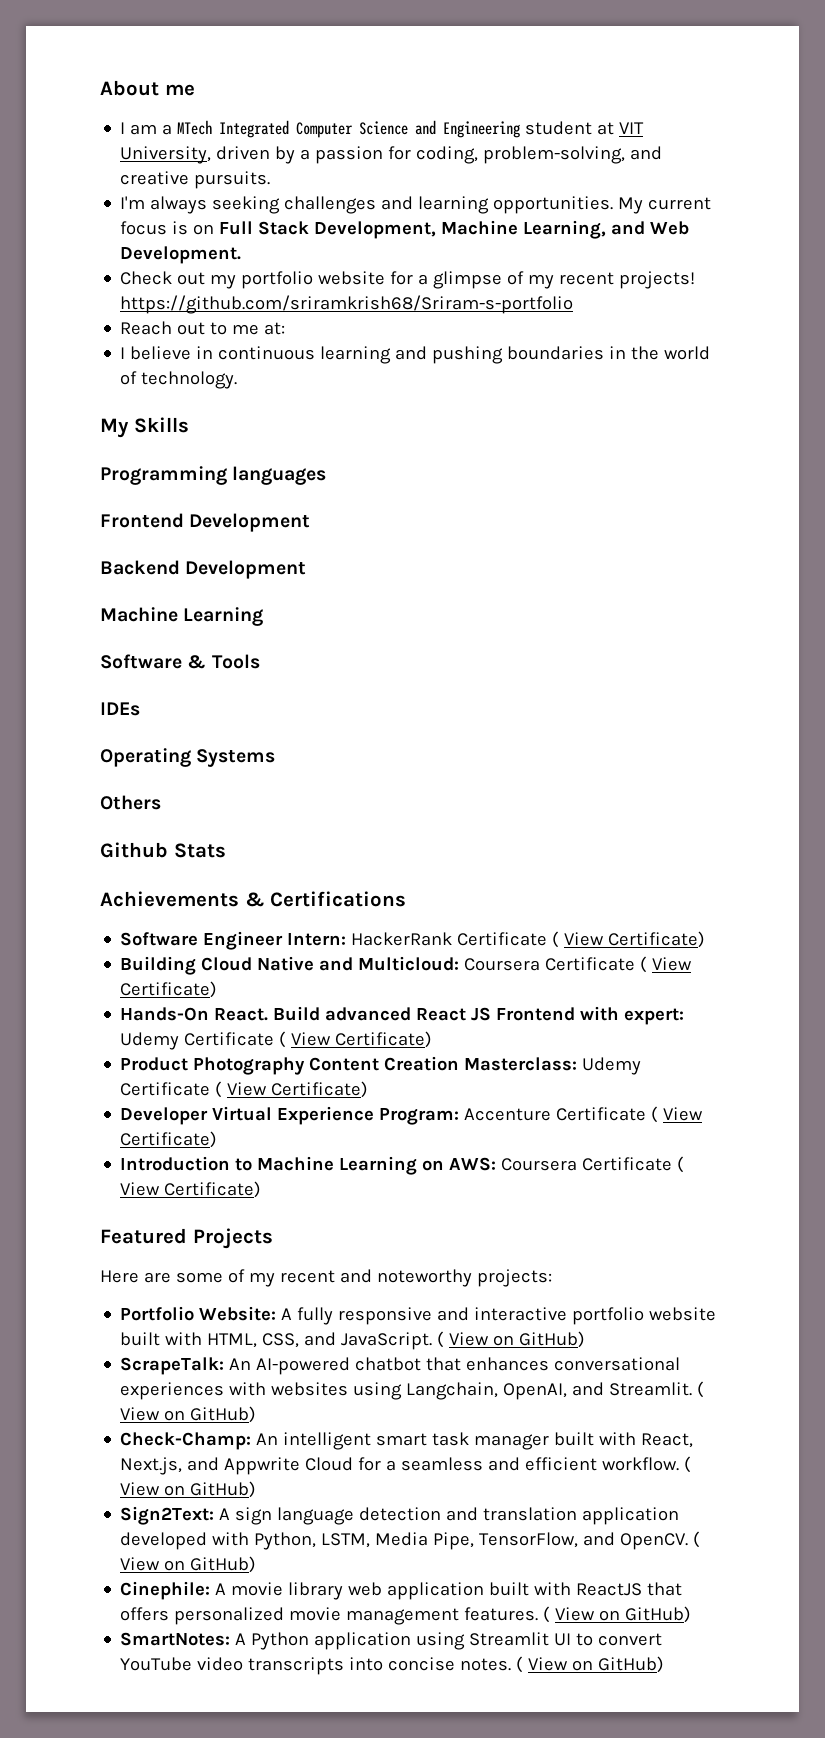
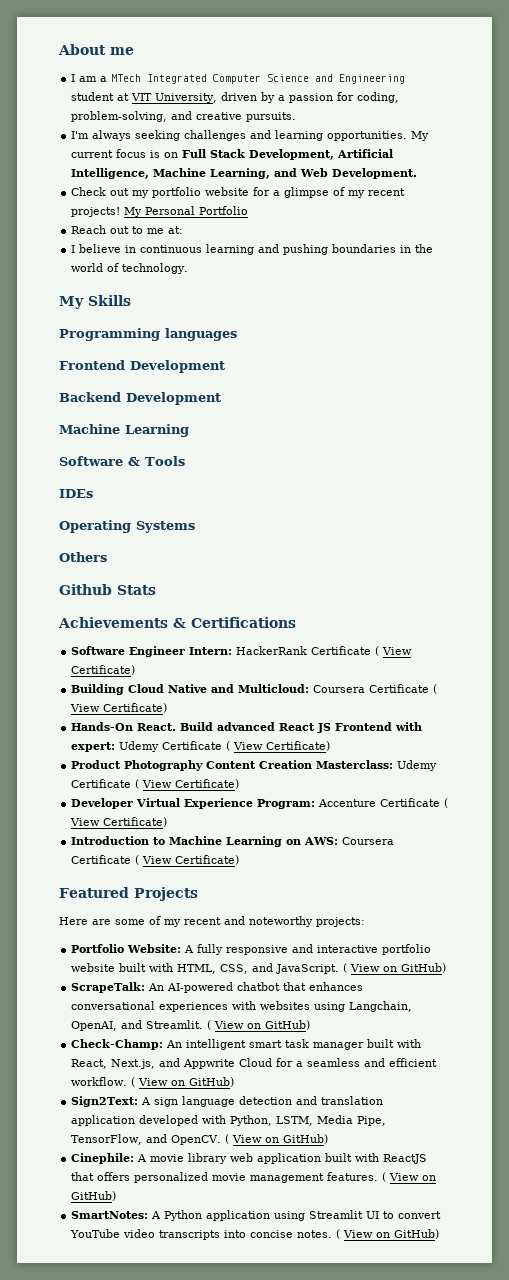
- My current focus is on Full Stack Development, Machine Learning, and Web Development.
+ My current focus is on Full Stack Development, Artificial Intelligence, Machine Learning, and Web Development.
- Check out my portfolio website for a glimpse of my recent projects! https://github.com/sriramkrish68/Sriram-s-portfolio
+ Check out my portfolio website for a glimpse of my recent projects! My Personal Portfolio

